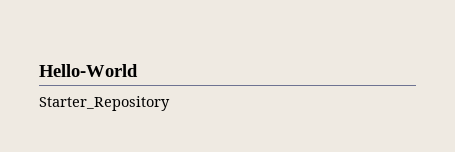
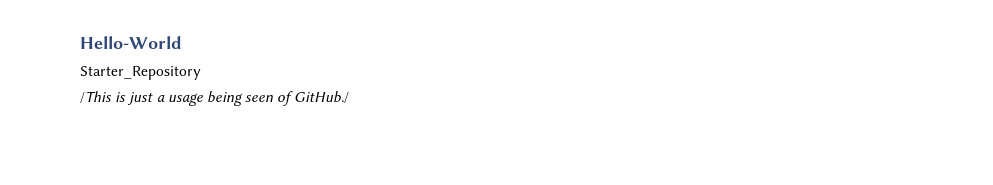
+ /This is just a usage being seen of GitHub./

